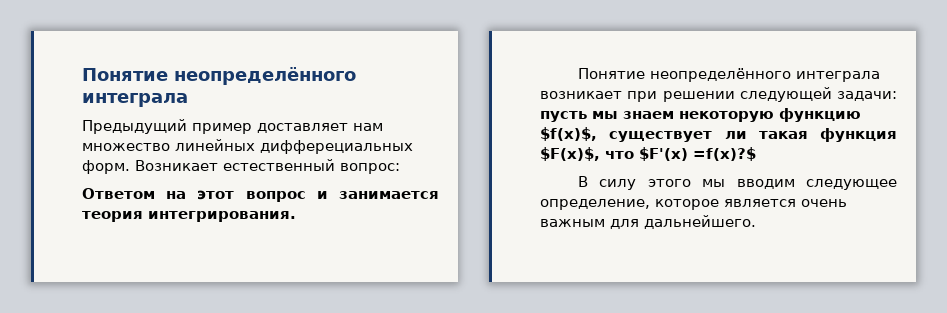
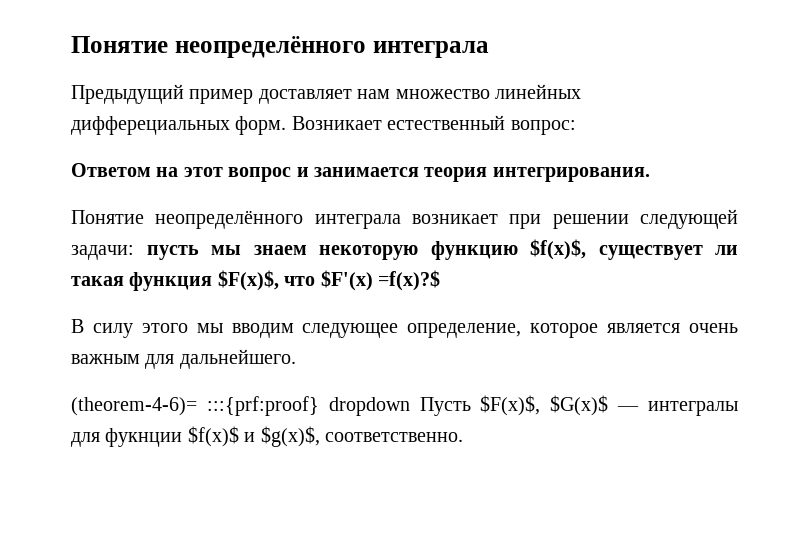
+ (theorem-4-6)= :::{prf:proof} dropdown Пусть $F(x)$, $G(x)$ — интегралы для фукнции $f(x)$ и $g(x)$, соответственно.

